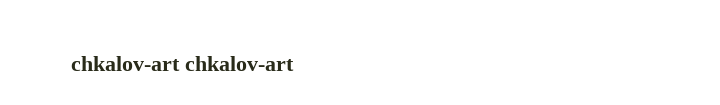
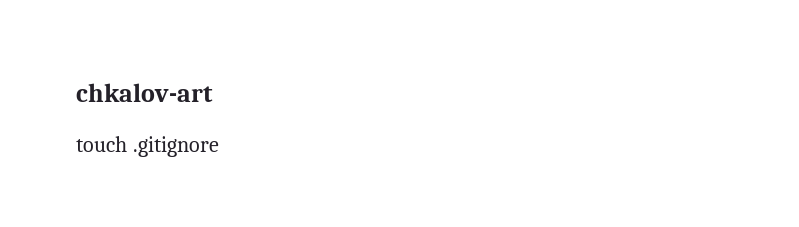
- chkalov-art chkalov-art
+ chkalov-art
+ touch .gitignore

